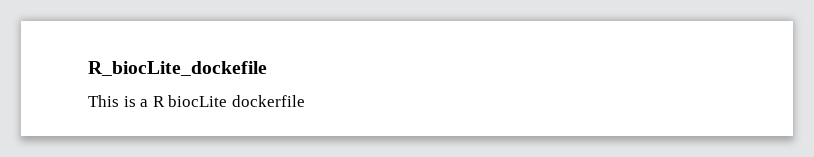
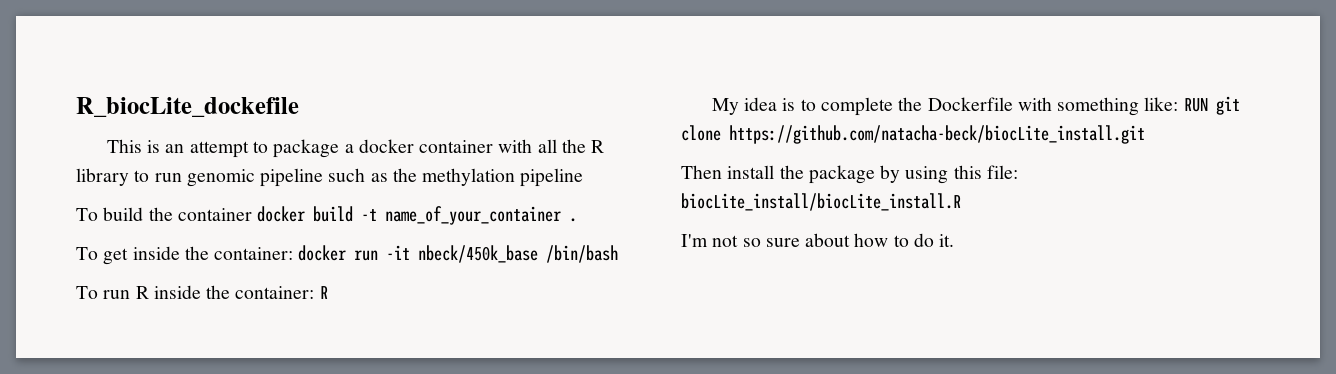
- This is a R biocLite dockerfile
+ This is an attempt to package a docker container with all the R library to run genomic pipeline such as the methylation pipeline
+ To build the container docker build -t name_of_your_container .
+ To get inside the container: docker run -it nbeck/450k_base /bin/bash
+ To run R inside the container: R
+ My idea is to complete the Dockerfile with something like: RUN git clone https://github.com/natacha-beck/biocLite_install.git
+ Then install the package by using this file: biocLite_install/biocLite_install.R
+ I'm not so sure about how to do it.

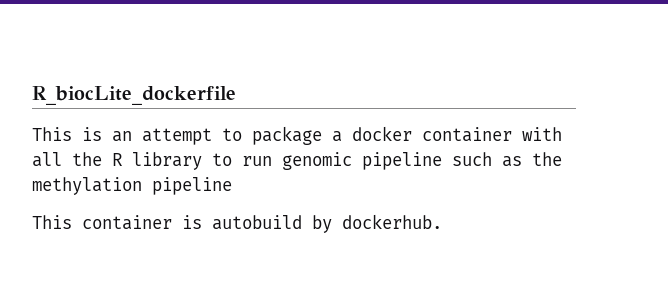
- R_biocLite_dockefile
+ R_biocLite_dockerfile
- To build the container docker build -t name_of_your_container .
- To get inside the container: docker run -it nbeck/450k_base /bin/bash
- To run R inside the container: R
- My idea is to complete the Dockerfile with something like: RUN git clone https://github.com/natacha-beck/biocLite_install.git
- Then install the package by using this file: biocLite_install/biocLite_install.R
- I'm not so sure about how to do it.
+ This container is autobuild by dockerhub.

